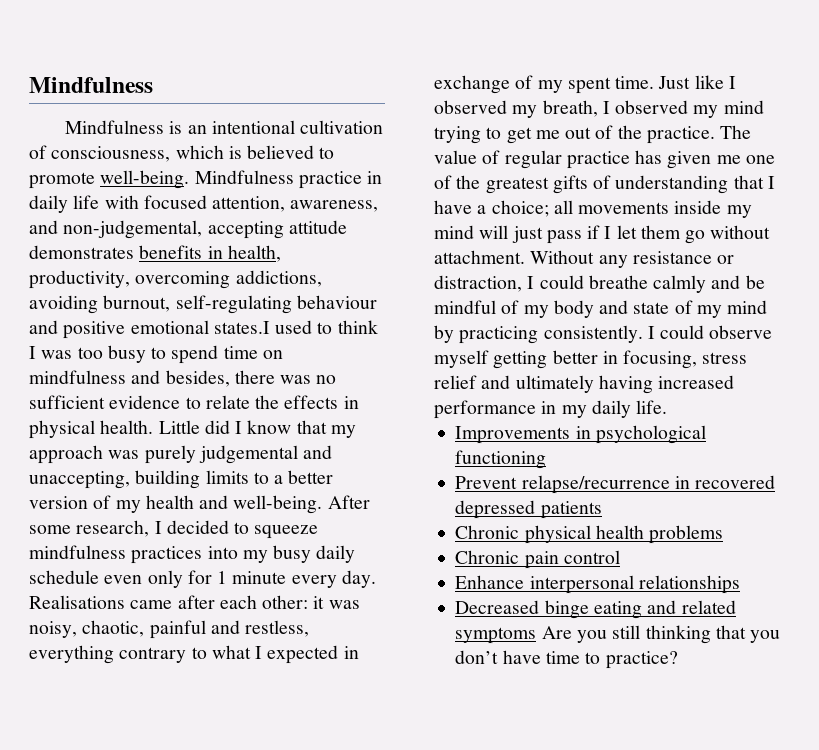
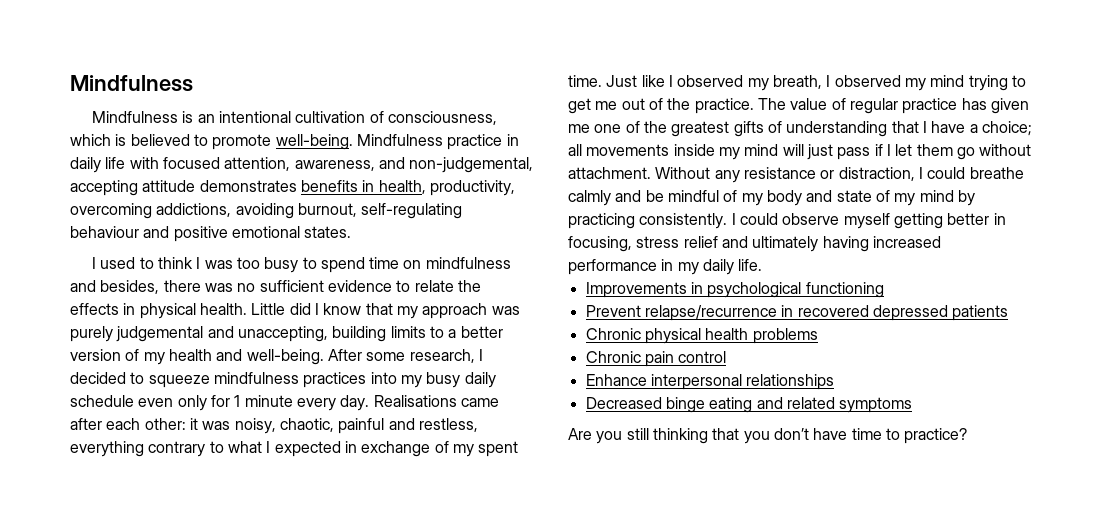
- Mindfulness practice in daily life with focused attention, awareness, and non-judgemental, accepting attitude demonstrates benefits in health, productivity, overcoming addictions, avoiding burnout, self-regulating behaviour and positive emotional states.I used to think I was too busy to spend time on mindfulness and besides, there was no sufficient evidence to relate the effects in physical health.
+ Mindfulness practice in daily life with focused attention, awareness, and non-judgemental, accepting attitude demonstrates benefits in health, productivity, overcoming addictions, avoiding burnout, self-regulating behaviour and positive emotional states.
+ I used to think I was too busy to spend time on mindfulness and besides, there was no sufficient evidence to relate the effects in physical health.
- Decreased binge eating and related symptoms Are you still thinking that you don’t have time to practice?
+ Decreased binge eating and related symptoms
+ Are you still thinking that you don’t have time to practice?

